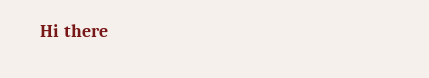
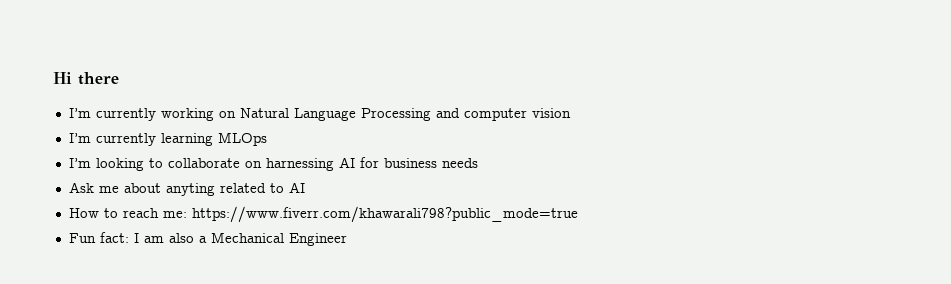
+ I’m currently working on Natural Language Processing and computer vision
+ I’m currently learning MLOps
+ I’m looking to collaborate on harnessing AI for business needs
+ Ask me about anyting related to AI
+ How to reach me: https://www.fiverr.com/khawarali798?public_mode=true
+ Fun fact: I am also a Mechanical Engineer

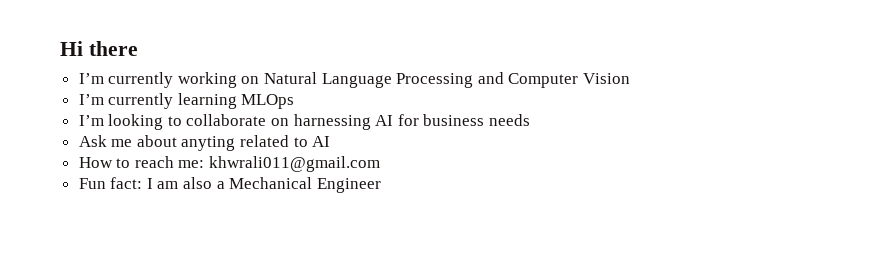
- I’m currently working on Natural Language Processing and computer vision
+ I’m currently working on Natural Language Processing and Computer Vision
- How to reach me: https://www.fiverr.com/khawarali798?public_mode=true
+ How to reach me: khwrali011@gmail.com

